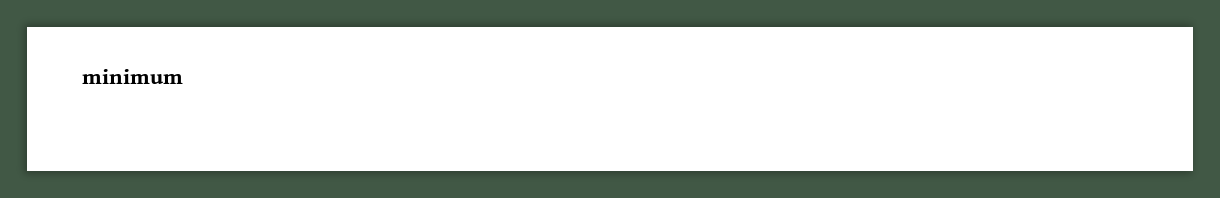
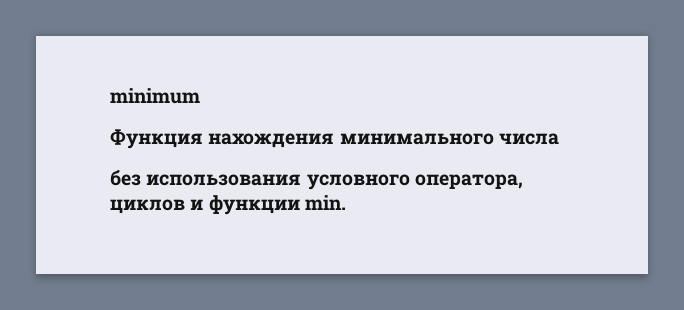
+ Функция нахождения минимального числа
+ без использования условного оператора, циклов и функции min.

